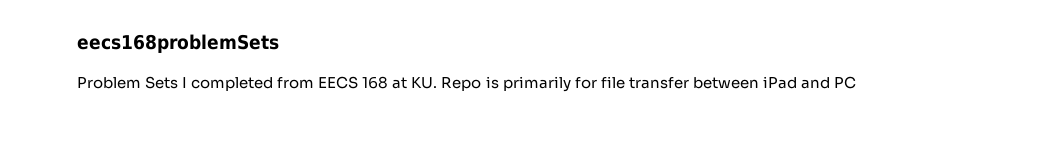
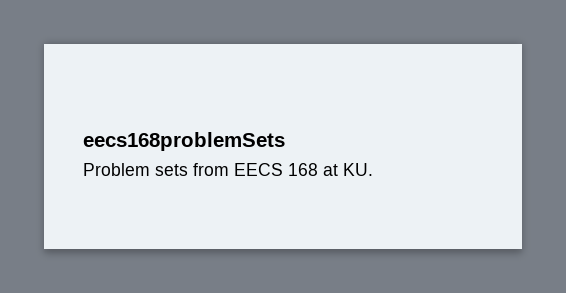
- Problem Sets I completed from EECS 168 at KU. Repo is primarily for file transfer between iPad and PC
+ Problem sets from EECS 168 at KU.

